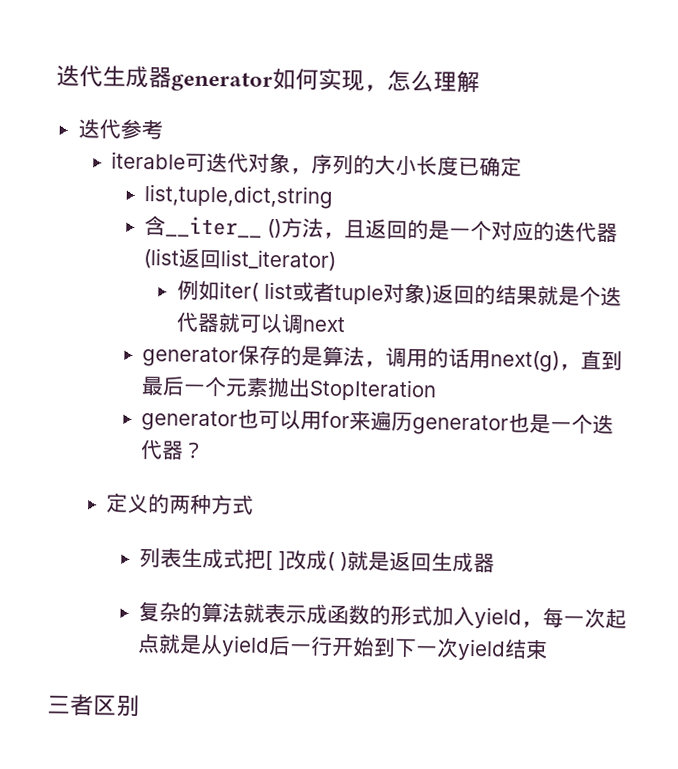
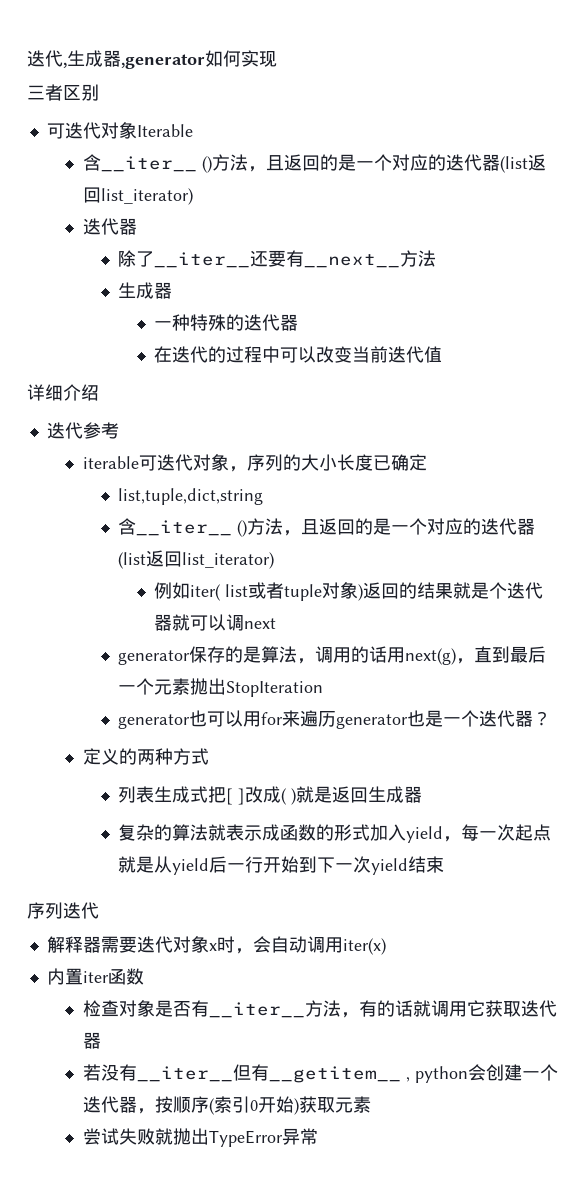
- 迭代生成器generator如何实现，怎么理解
+ 迭代,生成器,generator如何实现
+ 三者区别
+ 可迭代对象Iterable
+ 含__iter__ ()方法，且返回的是一个对应的迭代器(list返回list_iterator)
+ 迭代器
+ 除了__iter__还要有__next__方法
+ 生成器
+ 一种特殊的迭代器
+ 在迭代的过程中可以改变当前迭代值
+ 详细介绍
- 三者区别
+ 序列迭代
+ 解释器需要迭代对象x时，会自动调用iter(x)
+ 内置iter函数
+ 检查对象是否有__iter__方法，有的话就调用它获取迭代器
+ 若没有__iter__但有__getitem__ , python会创建一个迭代器，按顺序(索引0开始)获取元素
+ 尝试失败就抛出TypeError异常

